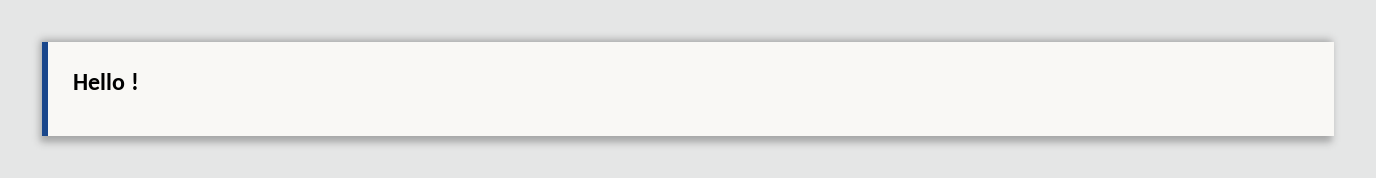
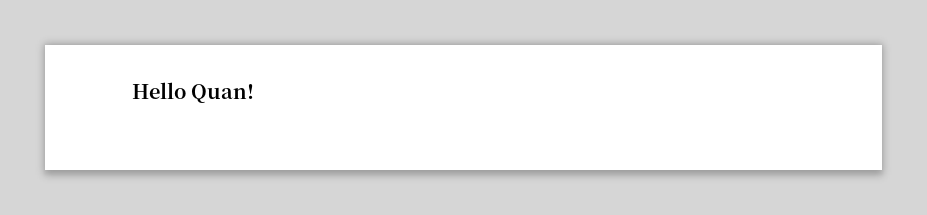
- Hello !
+ Hello Quan!

